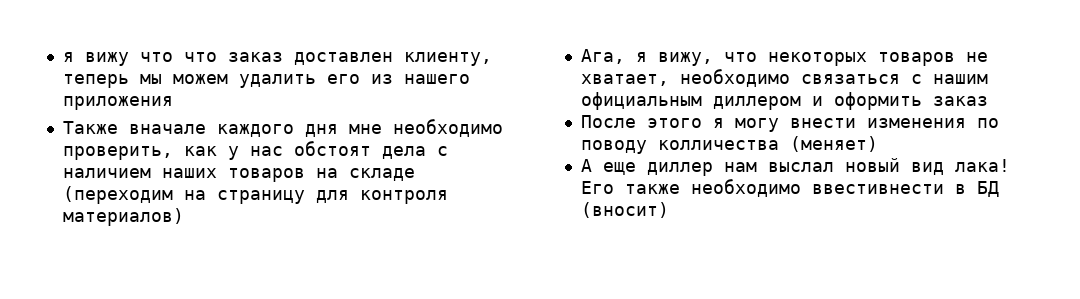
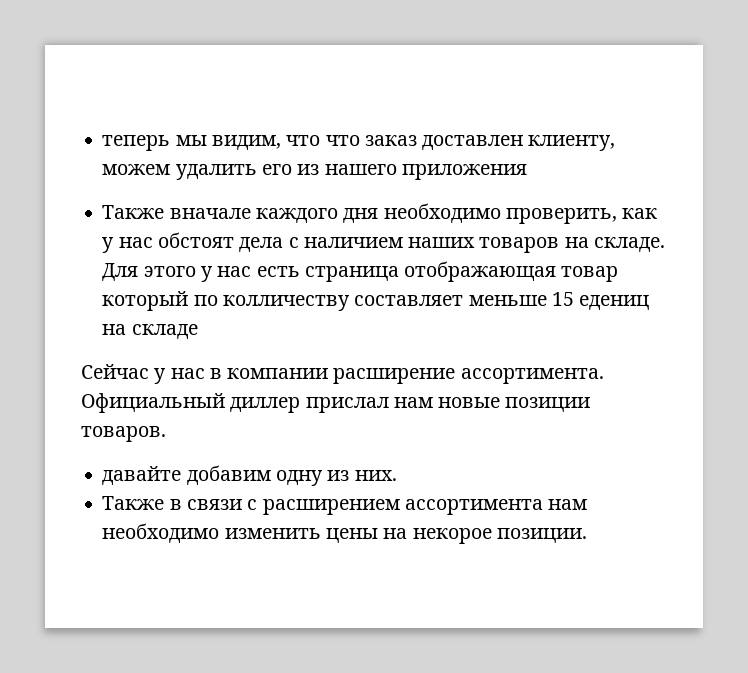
- я вижу что что заказ доставлен клиенту, теперь мы можем удалить его из нашего приложения
+ теперь мы видим, что что заказ доставлен клиенту, можем удалить его из нашего приложения
- Также вначале каждого дня мне необходимо проверить, как у нас обстоят дела с наличием наших товаров на складе (переходим на страницу для контроля материалов)
- Ага, я вижу, что некоторых товаров не хватает, необходимо связаться с нашим официальным диллером и оформить заказ
- После этого я могу внести изменения по поводу колличества (меняет)
- А еще диллер нам выслал новый вид лака! Его также необходимо ввестивнести в БД (вносит)
+ Также вначале каждого дня необходимо проверить, как у нас обстоят дела с наличием наших товаров на складе. Для этого у нас есть страница отображающая товар который по колличеству составляет меньше 15 едениц на складе
+ Сейчас у нас в компании расширение ассортимента. Официальный диллер прислал нам новые позиции товаров.
+ давайте добавим одну из них.
+ Также в связи с расширением ассортимента нам необходимо изменить цены на некорое позиции.

